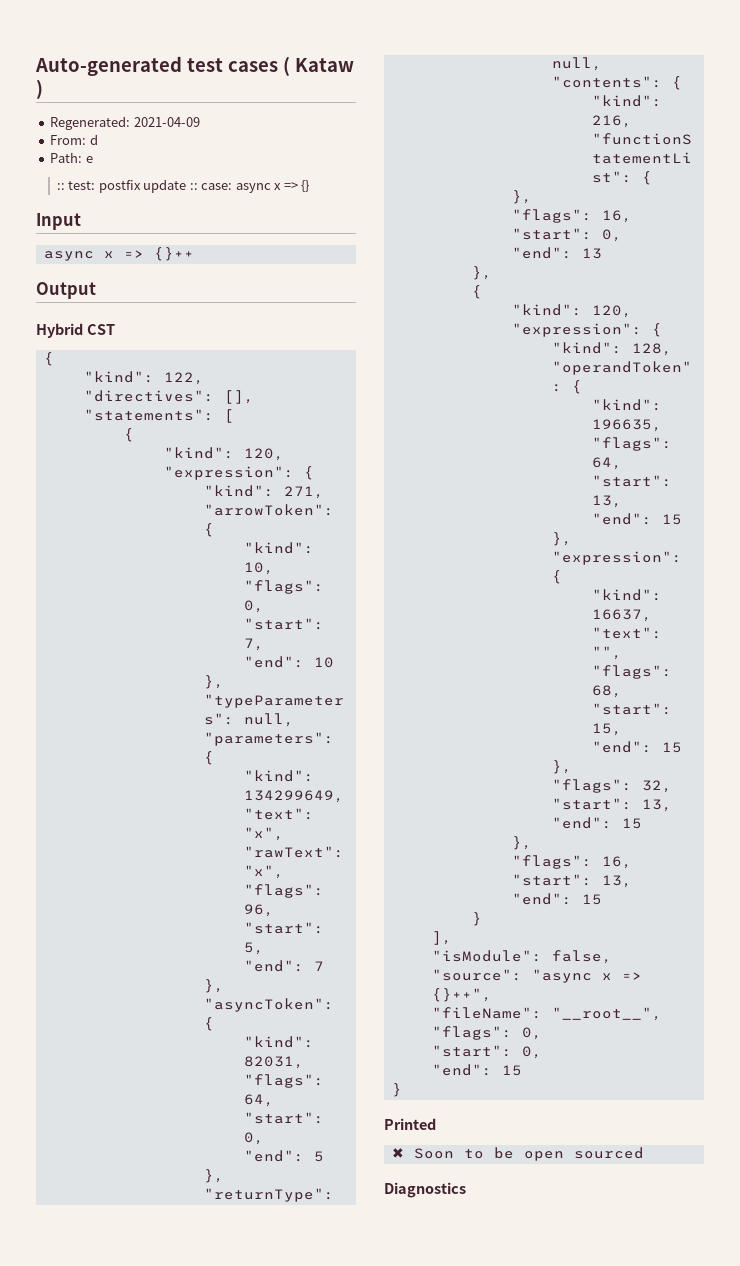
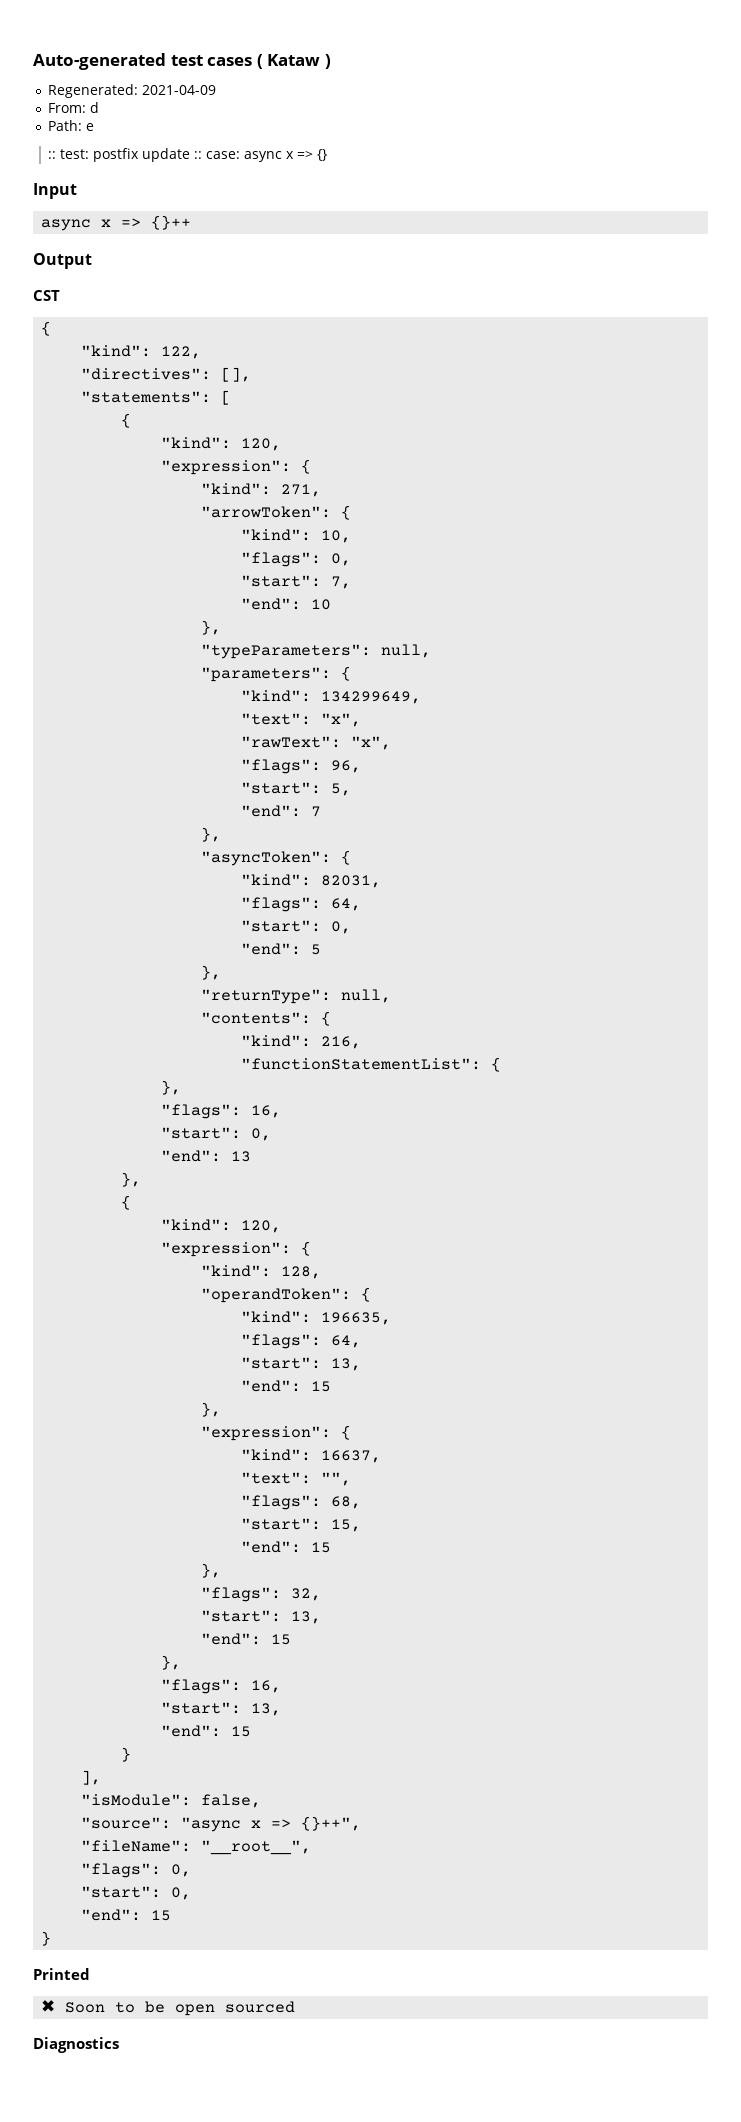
- Hybrid CST
+ CST

